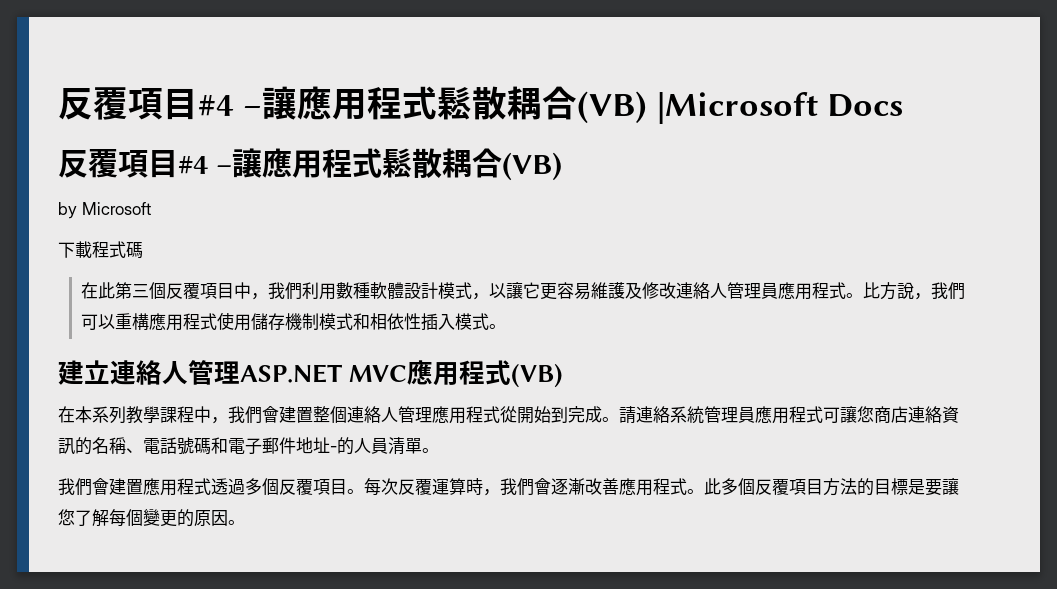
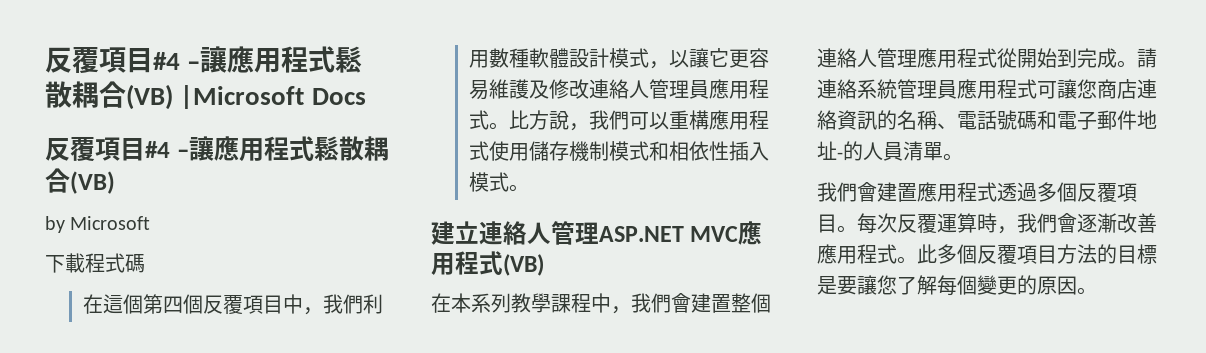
- 在此第三個反覆項目中，我們利用數種軟體設計模式，以讓它更容易維護及修改連絡人管理員應用程式。
+ 在這個第四個反覆項目中，我們利用數種軟體設計模式，以讓它更容易維護及修改連絡人管理員應用程式。

